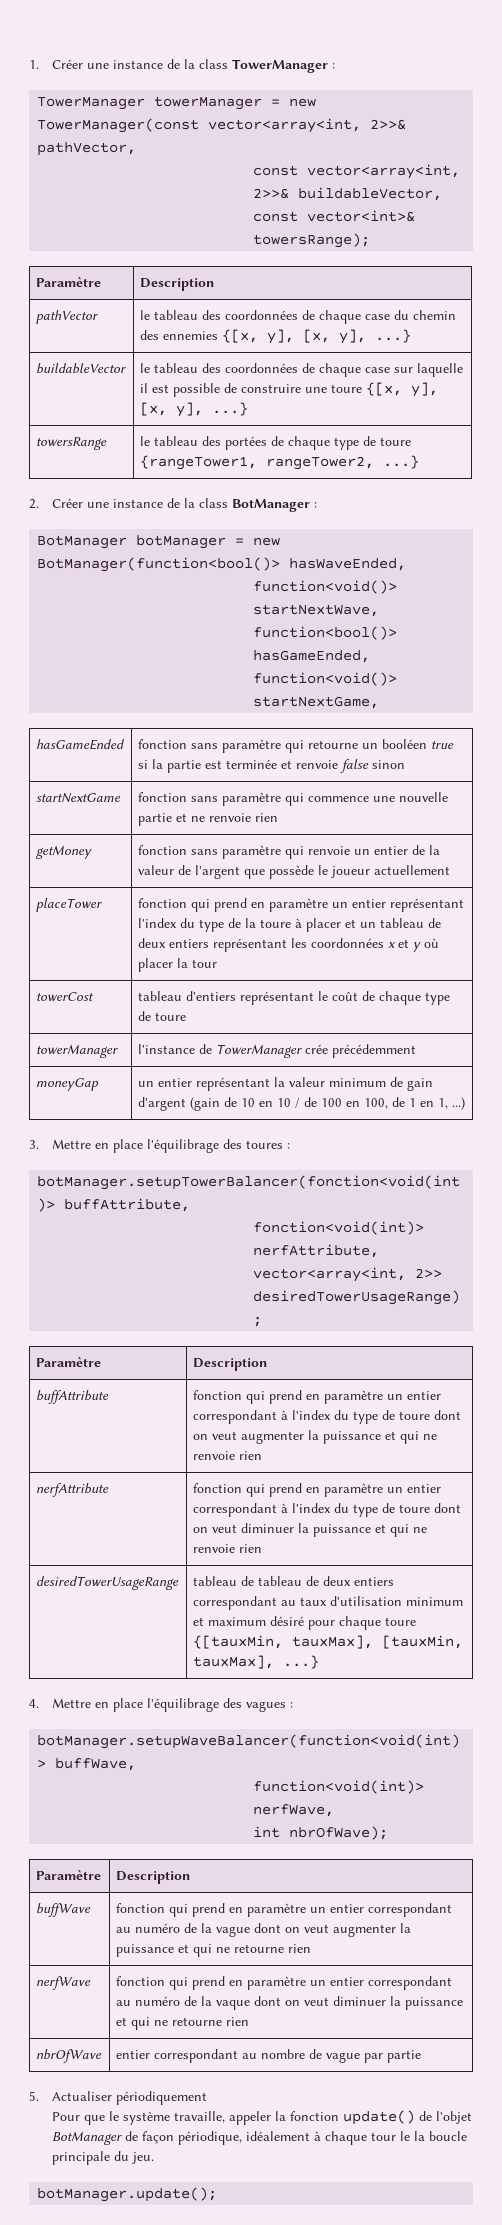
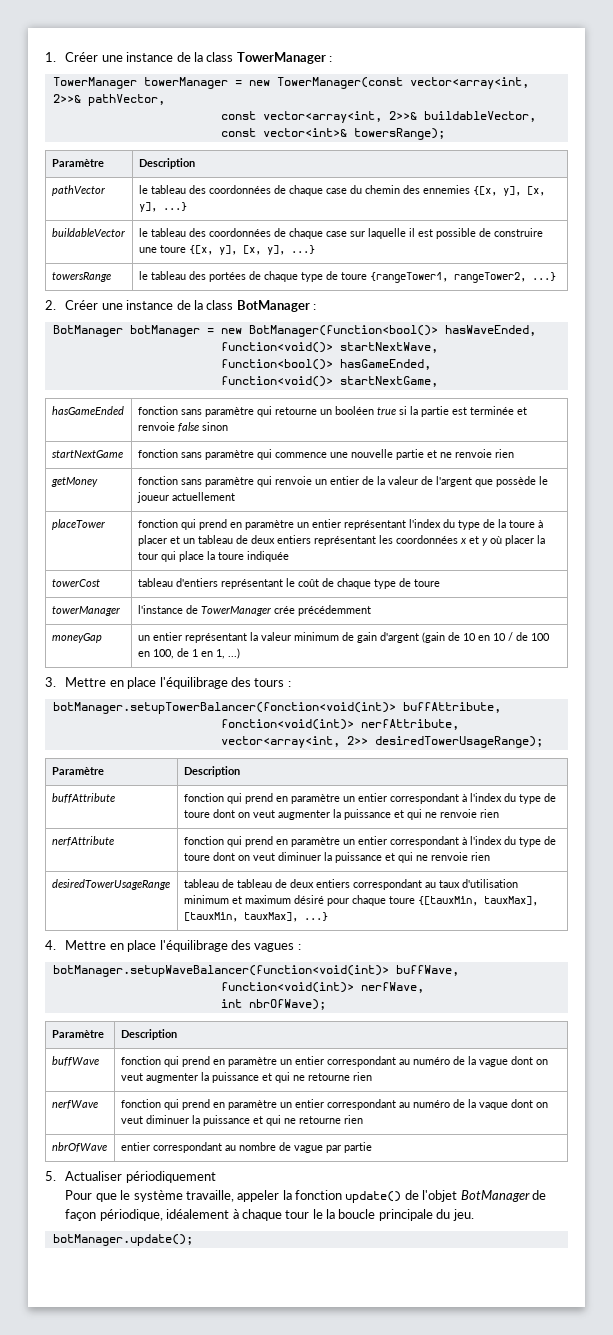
- placeTower | fonction qui prend en paramètre un entier représentant l'index du type de la toure à placer et un tableau de deux entiers représentant les coordonnées x et y où placer la tour
+ placeTower | fonction qui prend en paramètre un entier représentant l'index du type de la toure à placer et un tableau de deux entiers représentant les coordonnées x et y où placer la tour qui place la toure indiquée
- 3. Mettre en place l'équilibrage des toures :
+ 3. Mettre en place l'équilibrage des tours :

